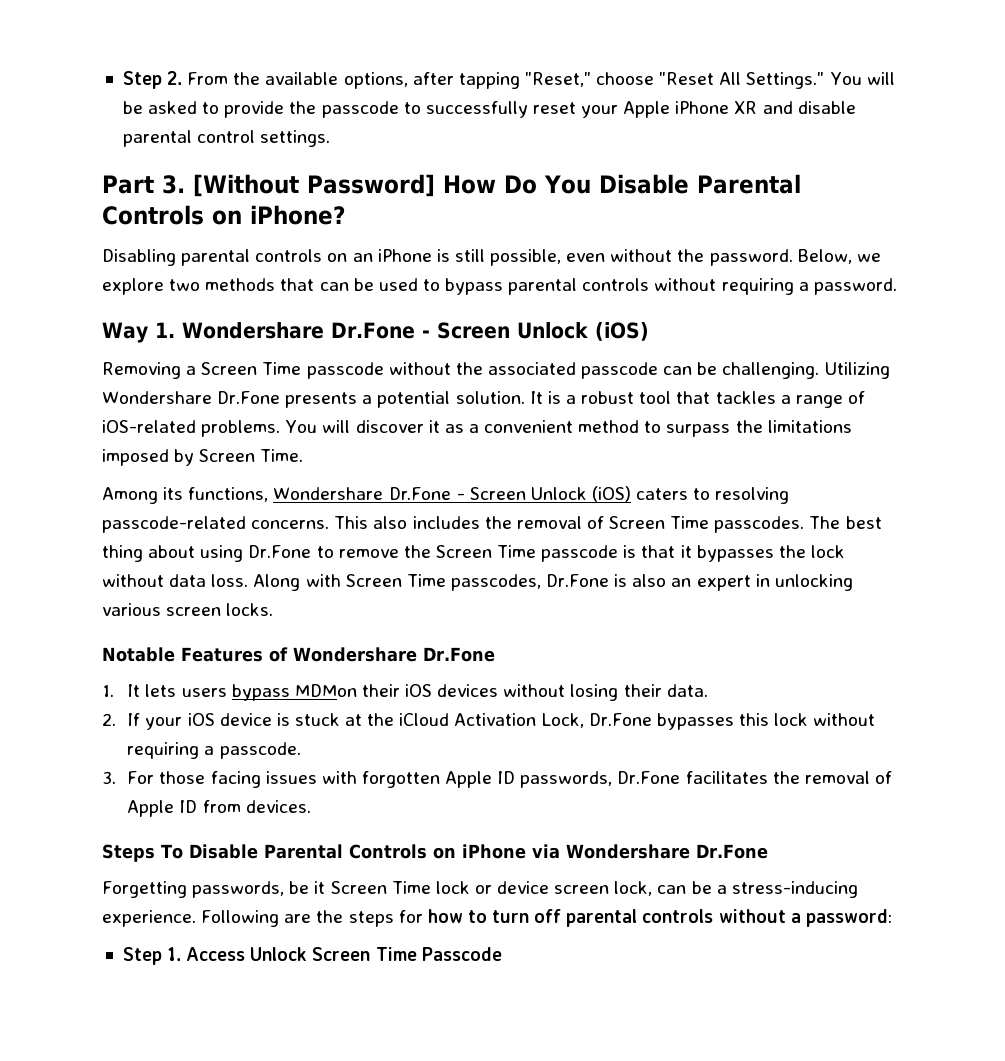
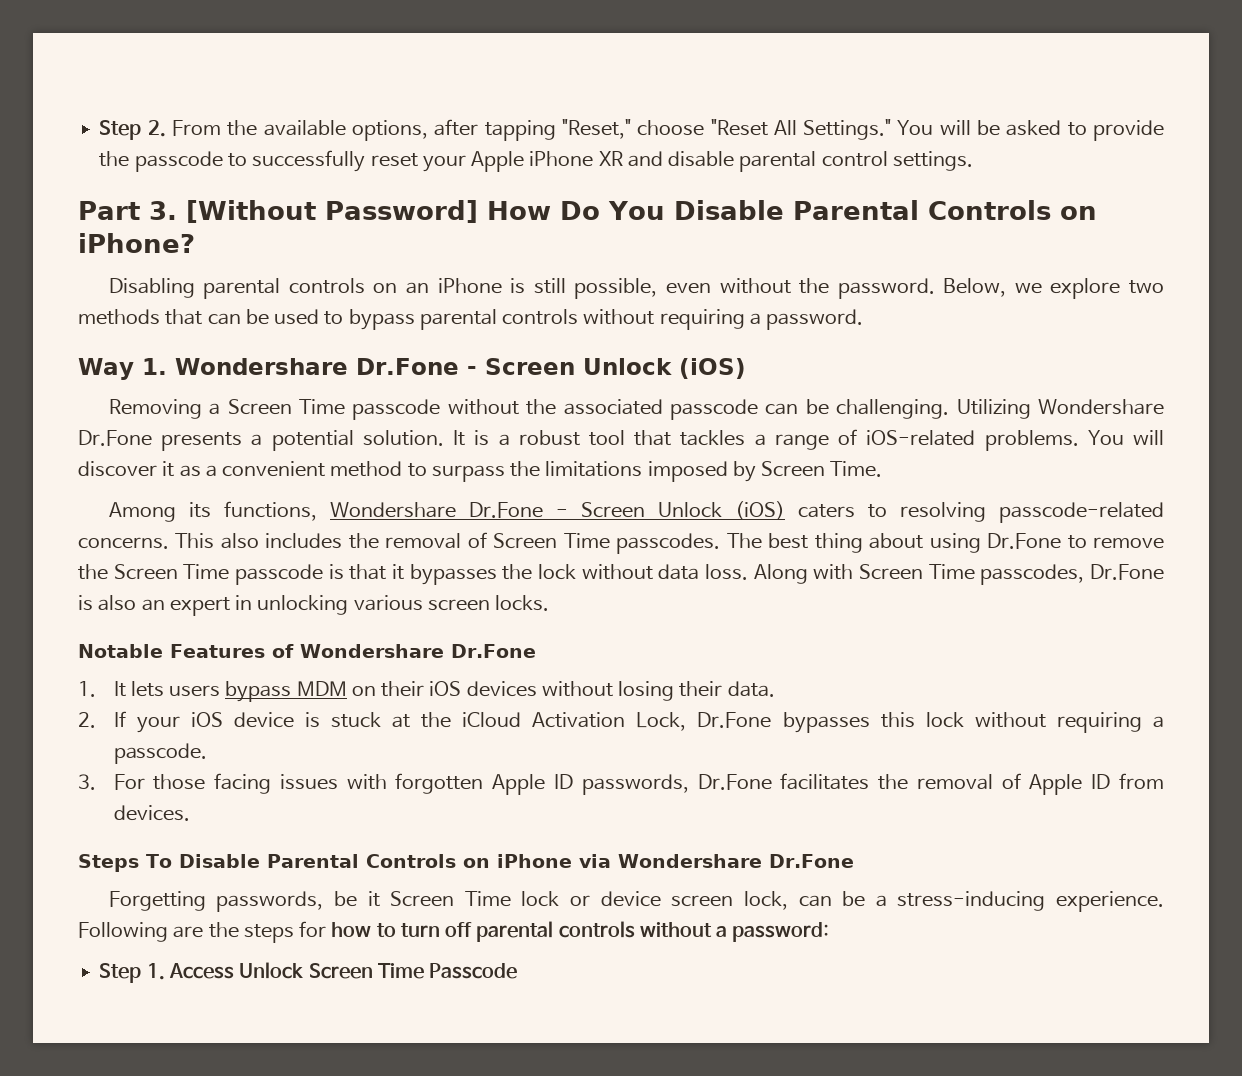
- 1. It lets users bypass MDMon their iOS devices without losing their data.
+ 1. It lets users bypass MDM on their iOS devices without losing their data.

